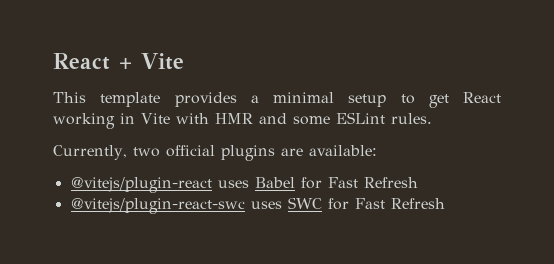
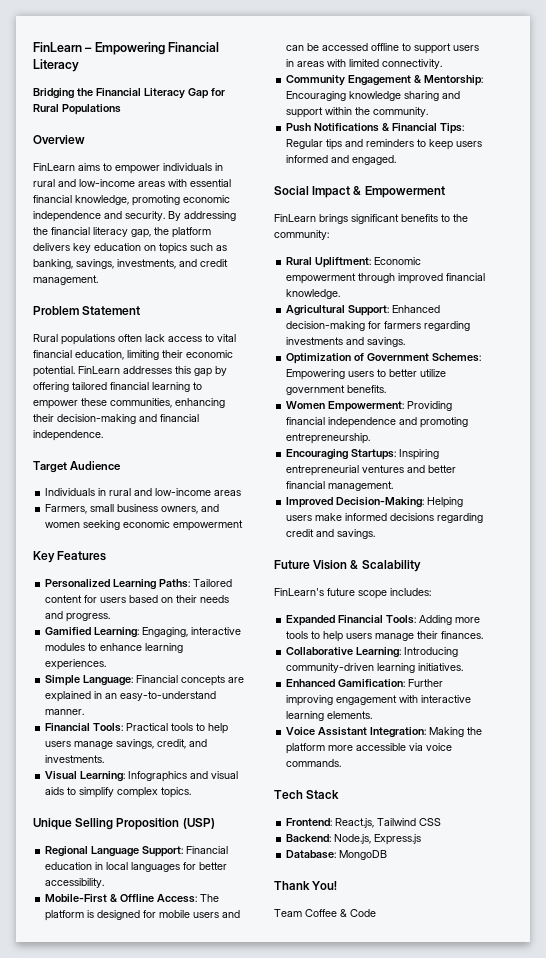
- React + Vite
- This template provides a minimal setup to get React working in Vite with HMR and some ESLint rules.
- Currently, two official plugins are available:
- @vitejs/plugin-react uses Babel for Fast Refresh
- @vitejs/plugin-react-swc uses SWC for Fast Refresh
+ FinLearn – Empowering Financial Literacy
+ Bridging the Financial Literacy Gap for Rural Populations
+ Overview
+ FinLearn aims to empower individuals in rural and low-income areas with essential financial knowledge, promoting economic independence and security. By addressing the financial literacy gap, the platform delivers key education on topics such as banking, savings, investments, and credit management.
+ Problem Statement
+ Rural populations often lack access to vital financial education, limiting their economic potential. FinLearn addresses this gap by offering tailored financial learning to empower these communities, enhancing their decision-making and financial independence.
+ Target Audience
+ Individuals in rural and low-income areas
+ Farmers, small business owners, and women seeking economic empowerment
+ Key Features
+ Personalized Learning Paths: Tailored content for users based on their needs and progress.
+ Gamified Learning: Engaging, interactive modules to enhance learning experiences.
+ Simple Language: Financial concepts are explained in an easy-to-understand manner.
+ Financial Tools: Practical tools to help users manage savings, credit, and investments.
+ Visual Learning: Infographics and visual aids to simplify complex topics.
+ Unique Selling Proposition (USP)
+ Regional Language Support: Financial education in local languages for better accessibility.
+ Mobile-First & Offline Access: The platform is designed for mobile users and can be accessed offline to support users in areas with limited connectivity.
+ Community Engagement & Mentorship: Encouraging knowledge sharing and support within the community.
+ Push Notifications & Financial Tips: Regular tips and reminders to keep users informed and engaged.
+ Social Impact & Empowerment
+ FinLearn brings significant benefits to the community:
+ Rural Upliftment: Economic empowerment through improved financial knowledge.
+ Agricultural Support: Enhanced decision-making for farmers regarding investments and savings.
+ Optimization of Government Schemes: Empowering users to better utilize government benefits.
+ Women Empowerment: Providing financial independence and promoting entrepreneurship.
+ Encouraging Startups: Inspiring entrepreneurial ventures and better financial management.
+ Improved Decision-Making: Helping users make informed decisions regarding credit and savings.
+ Future Vision & Scalability
+ FinLearn's future scope includes:
+ Expanded Financial Tools: Adding more tools to help users manage their finances.
+ Collaborative Learning: Introducing community-driven learning initiatives.
+ Enhanced Gamification: Further improving engagement with interactive learning elements.
+ Voice Assistant Integration: Making the platform more accessible via voice commands.
+ Tech Stack
+ Frontend: React.js, Tailwind CSS
+ Backend: Node.js, Express.js
+ Database: MongoDB
+ Thank You!
+ Team Coffee & Code

